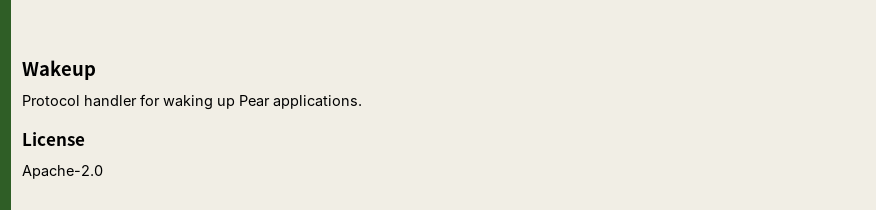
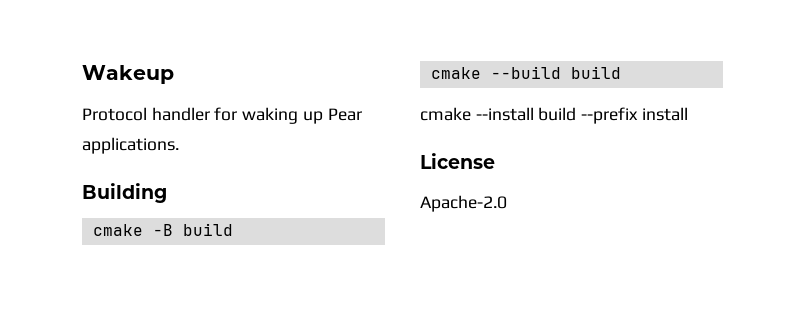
+ Building
+ cmake -B build
+ cmake --build build
+ cmake --install build --prefix install

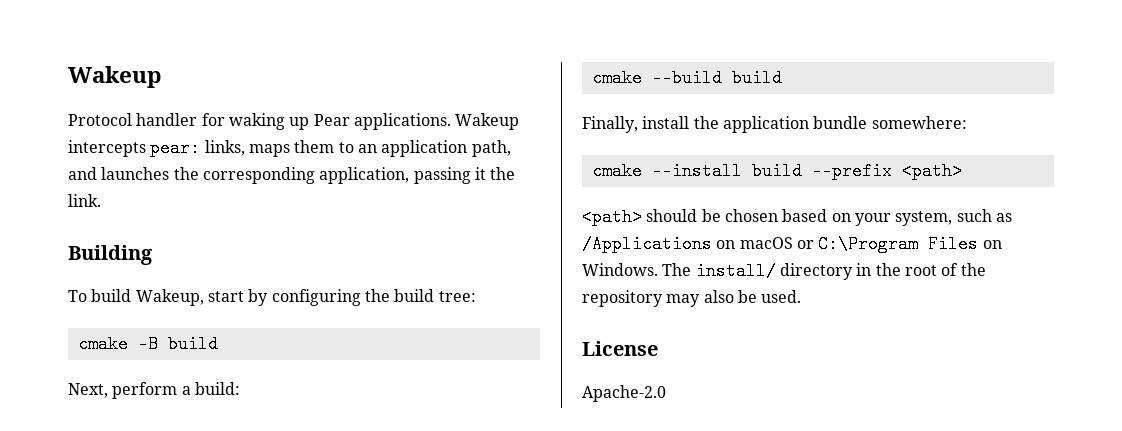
- Protocol handler for waking up Pear applications.
+ Protocol handler for waking up Pear applications. Wakeup intercepts pear: links, maps them to an application path, and launches the corresponding application, passing it the link.
  Building
+ To build Wakeup, start by configuring the build tree:
+ Next, perform a build:
- cmake --install build --prefix install
+ Finally, install the application bundle somewhere:
+ cmake --install build --prefix <path>
+ <path> should be chosen based on your system, such as /Applications on macOS or C:\Program Files on Windows. The install/ directory in the root of the repository may also be used.

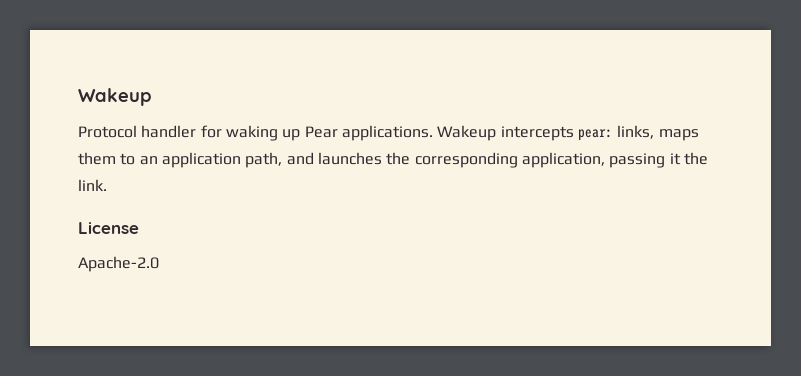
- Building
- To build Wakeup, start by configuring the build tree:
- cmake -B build
- Next, perform a build:
- cmake --build build
- Finally, install the application bundle somewhere:
- cmake --install build --prefix <path>
- <path> should be chosen based on your system, such as /Applications on macOS or C:\Program Files on Windows. The install/ directory in the root of the repository may also be used.

